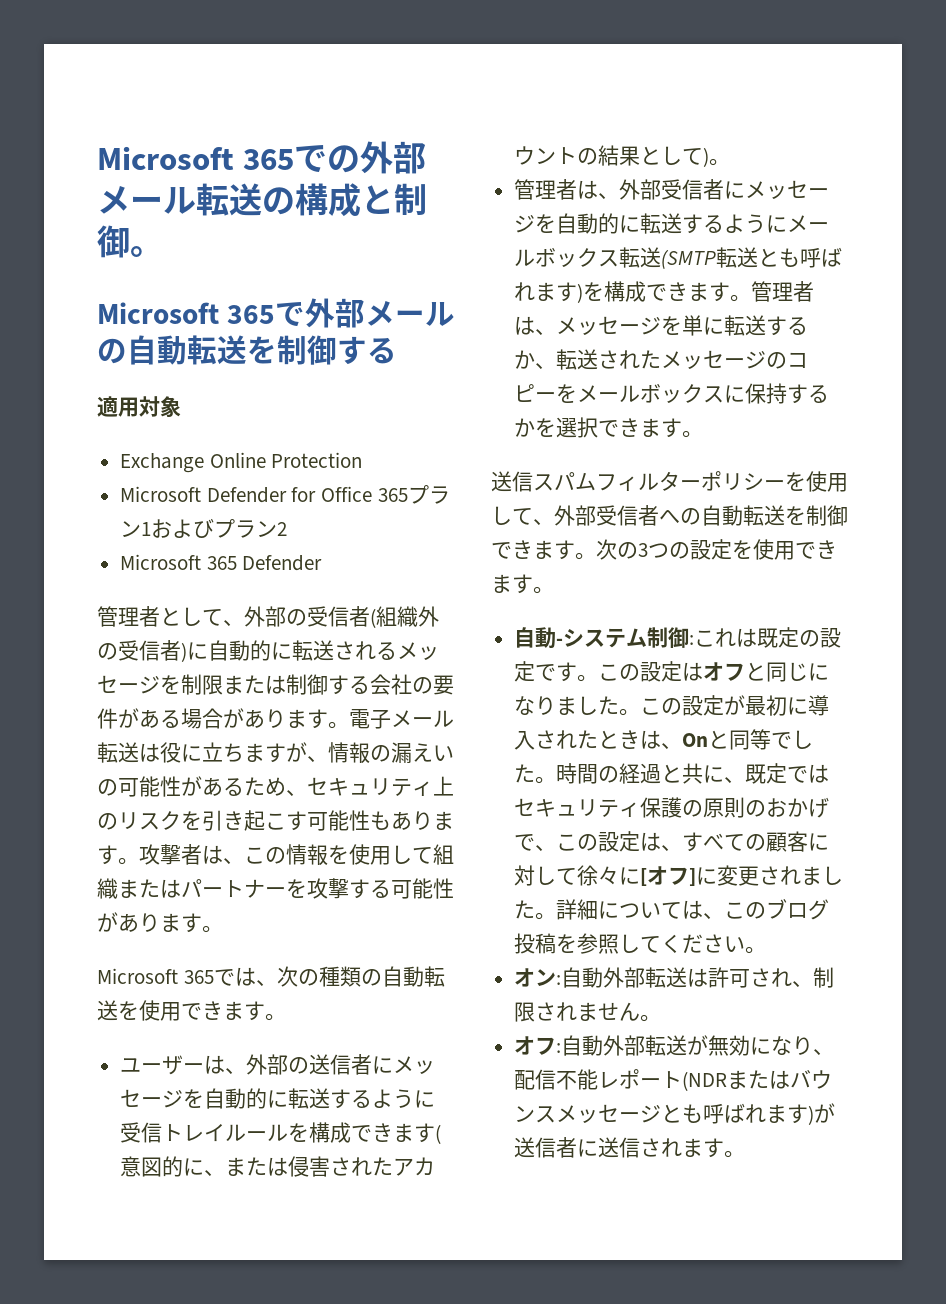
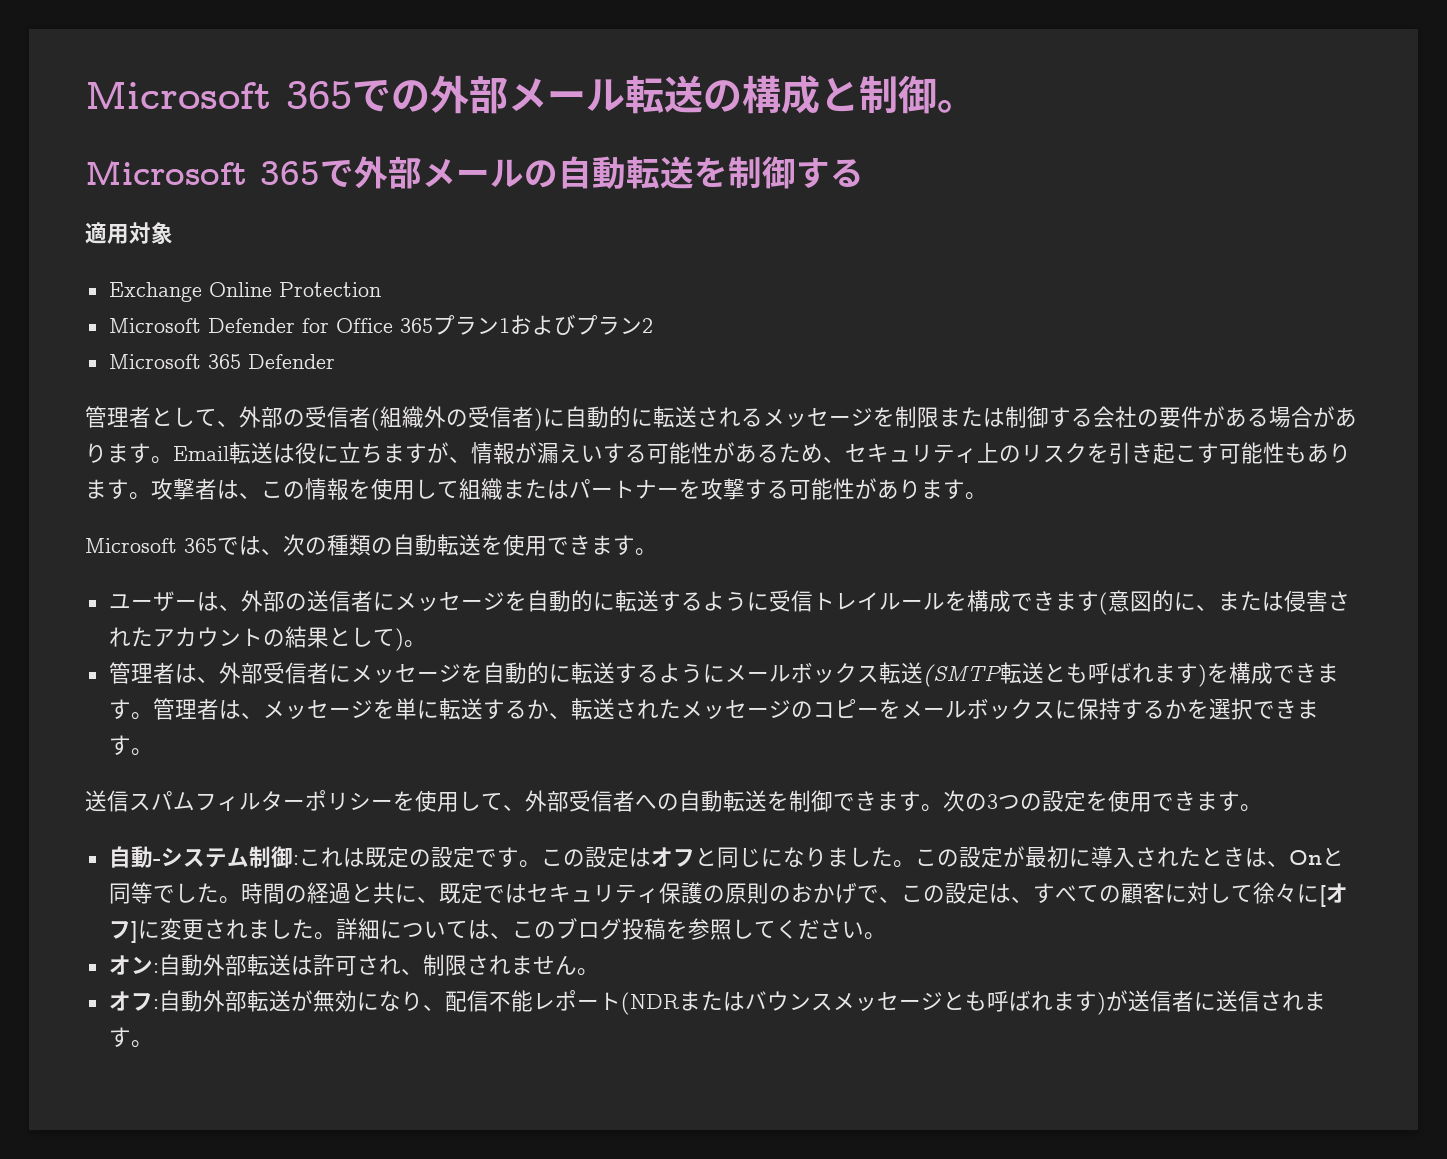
- 電子メール転送は役に立ちますが、情報の漏えいの可能性があるため、セキュリティ上のリスクを引き起こす可能性もあります。
+ Email転送は役に立ちますが、情報が漏えいする可能性があるため、セキュリティ上のリスクを引き起こす可能性もあります。

